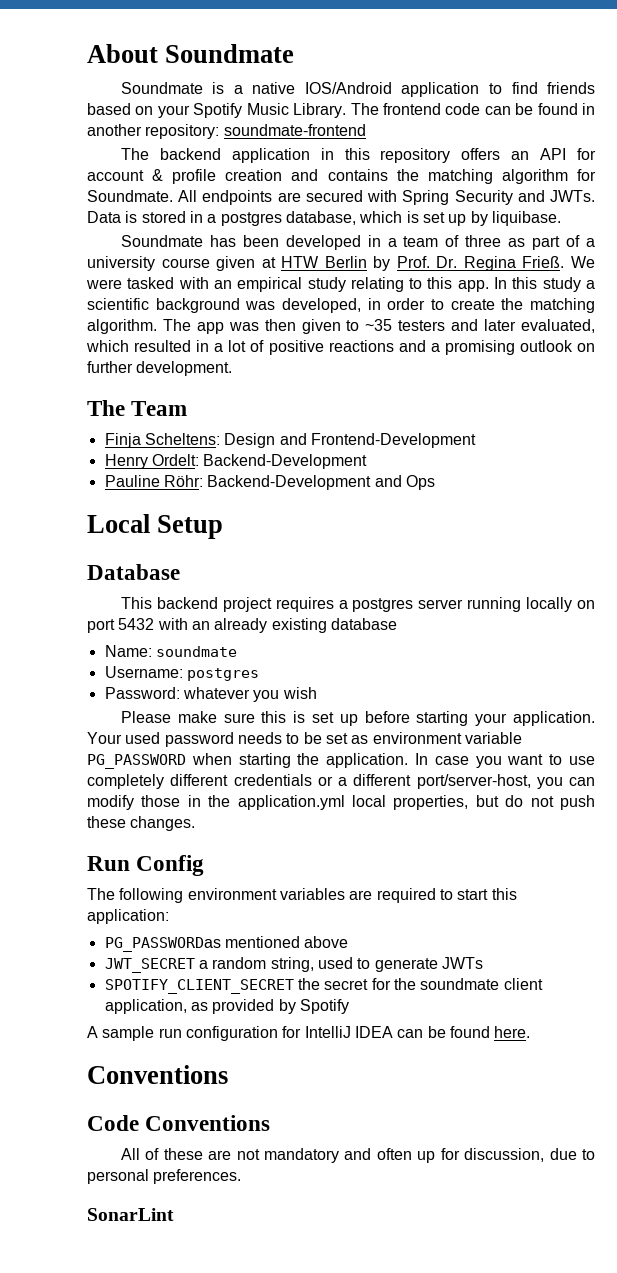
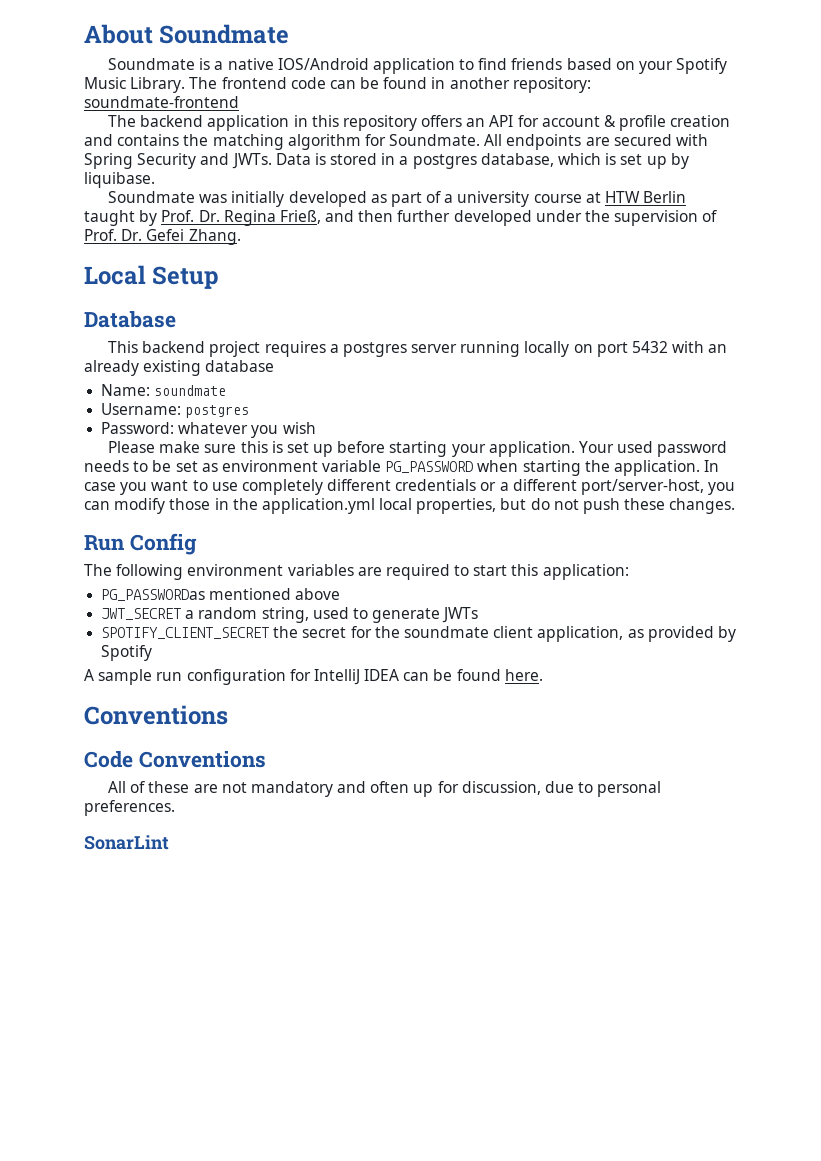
- Soundmate has been developed in a team of three as part of a university course given at HTW Berlin by Prof. Dr. Regina Frieß. We were tasked with an empirical study relating to this app. In this study a scientific background was developed, in order to create the matching algorithm. The app was then given to ~35 testers and later evaluated, which resulted in a lot of positive reactions and a promising outlook on further development.
- The Team
- Finja Scheltens: Design and Frontend-Development
- Henry Ordelt: Backend-Development
- Pauline Röhr: Backend-Development and Ops
+ Soundmate was initially developed as part of a university course at HTW Berlin taught by Prof. Dr. Regina Frieß, and then further developed under the supervision of Prof. Dr. Gefei Zhang.

